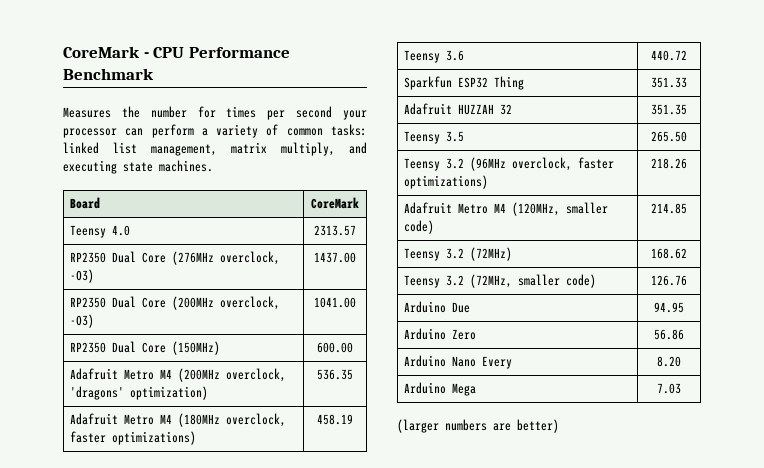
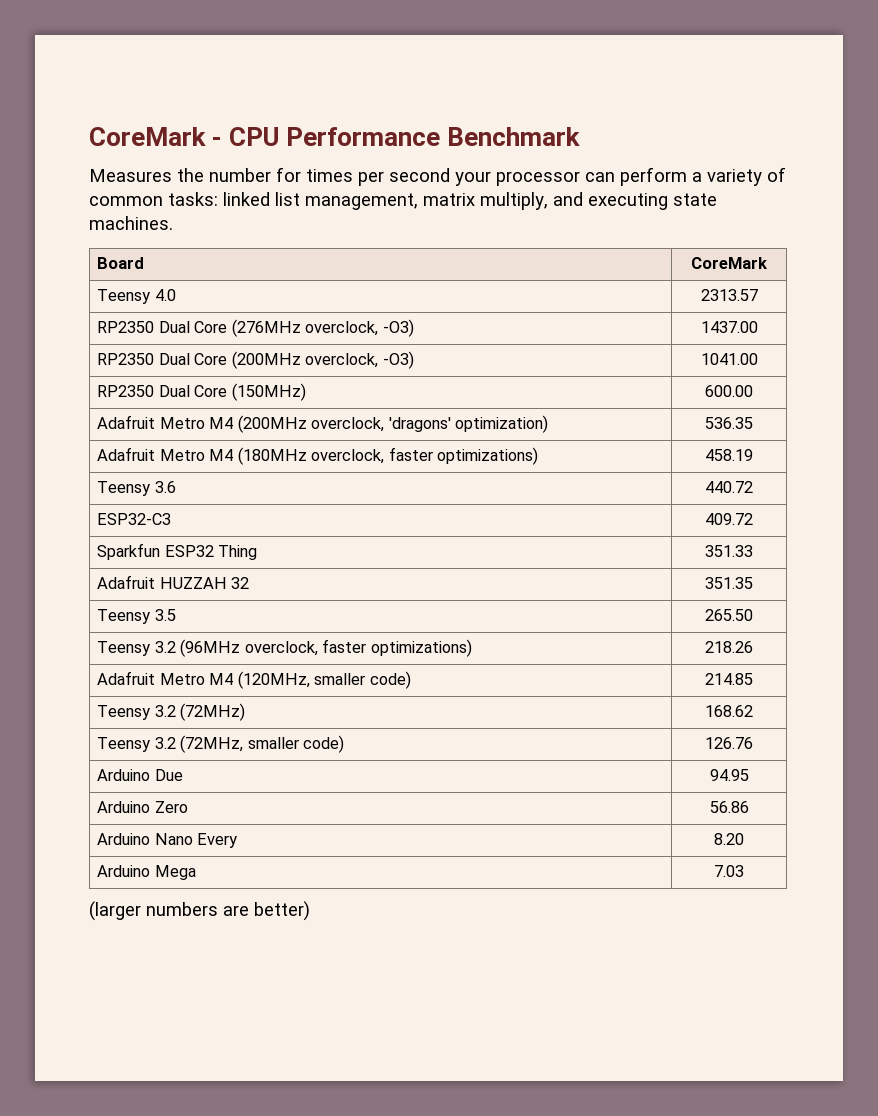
+ ESP32-C3 | 409.72

